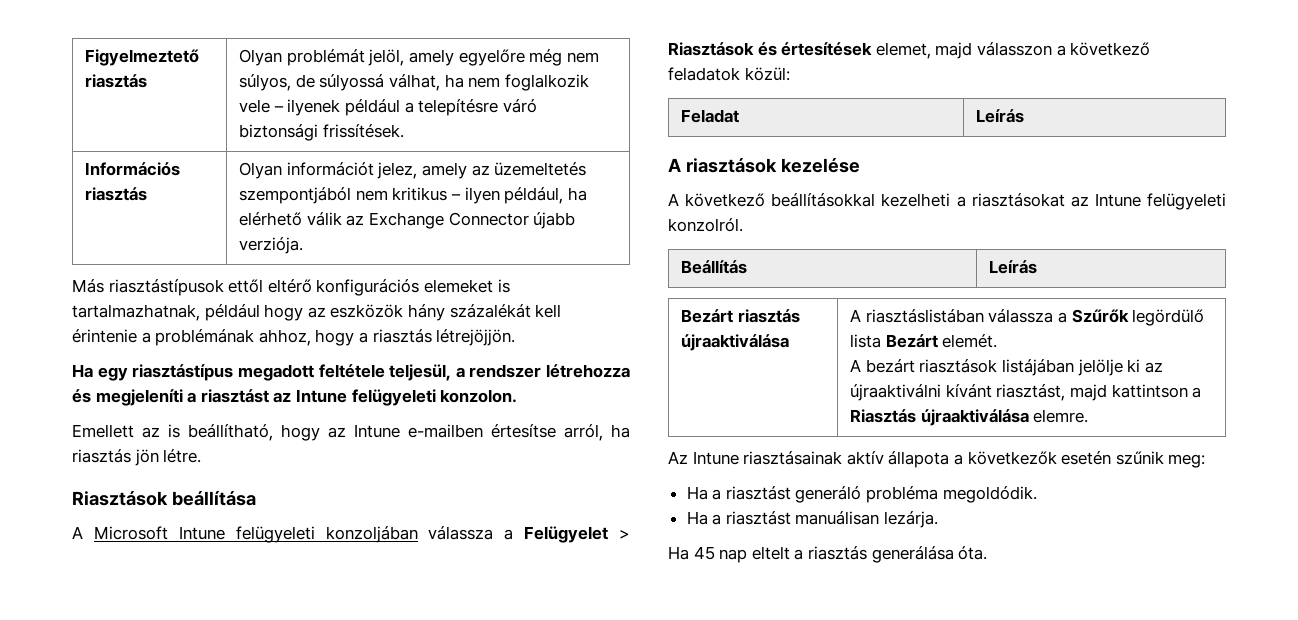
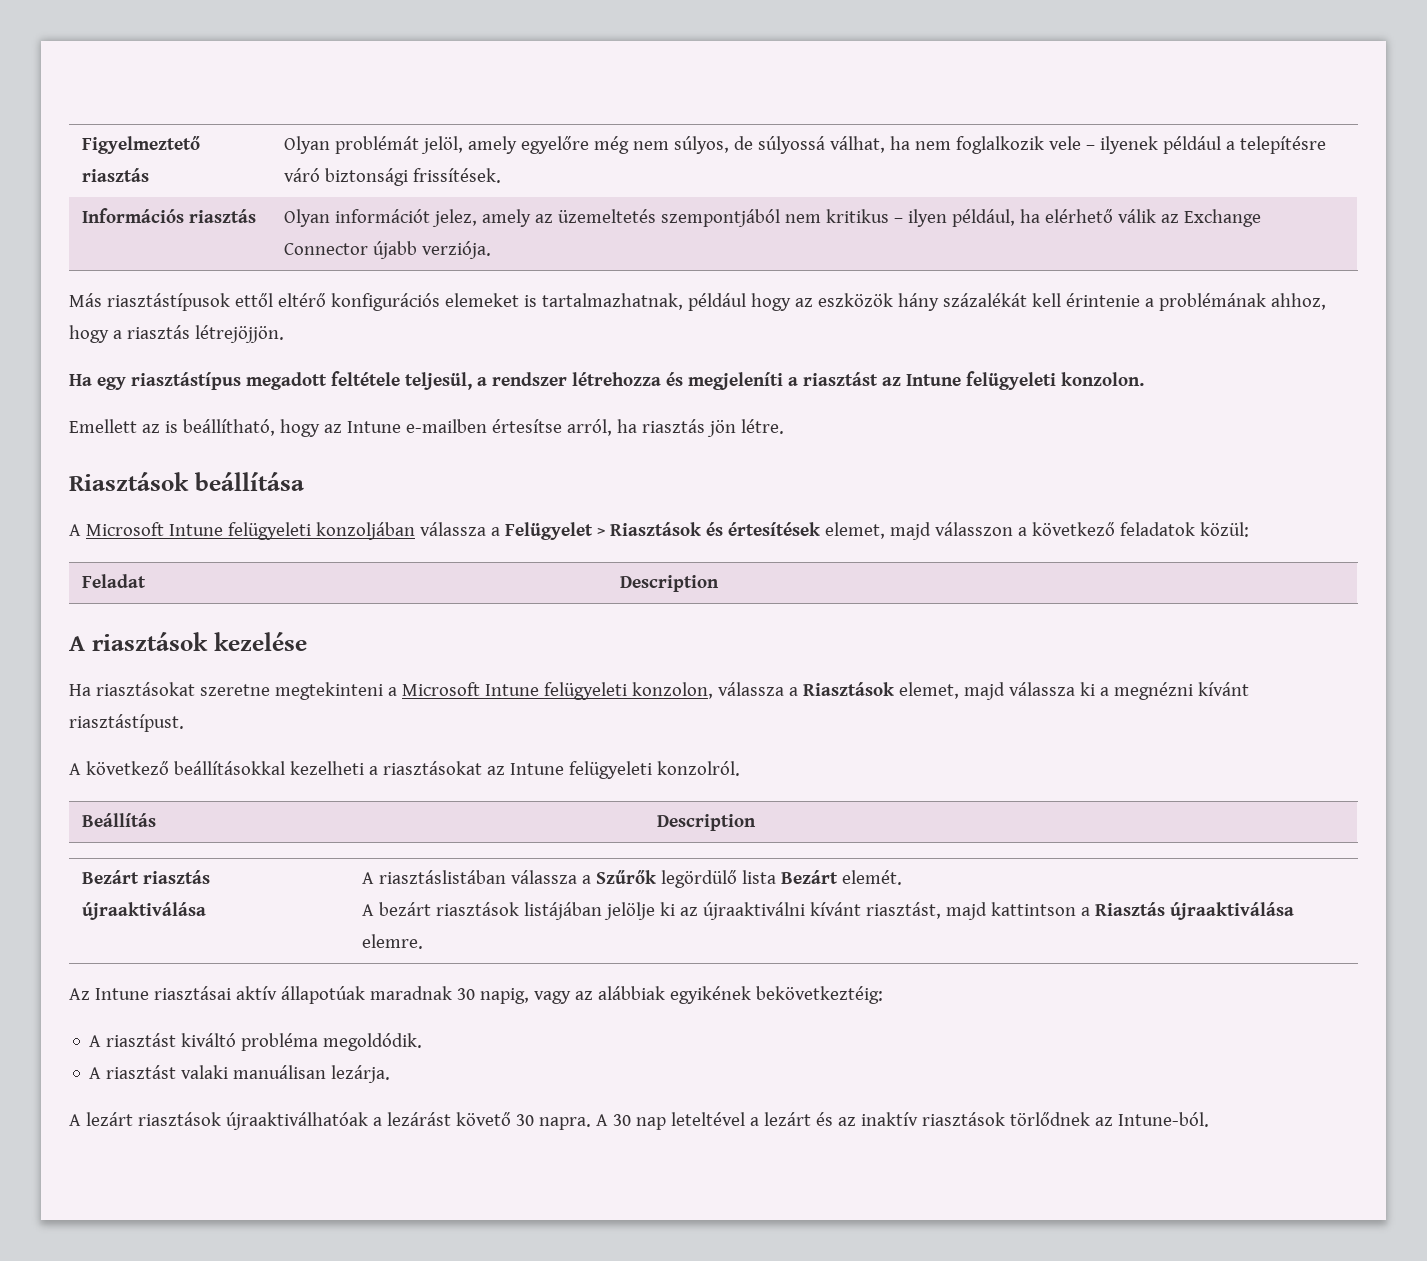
- Feladat | Leírás
+ Feladat | Description
+ Ha riasztásokat szeretne megtekinteni a Microsoft Intune felügyeleti konzolon, válassza a Riasztások elemet, majd válassza ki a megnézni kívánt riasztástípust.
- Beállítás | Leírás
+ Beállítás | Description
- Az Intune riasztásainak aktív állapota a következők esetén szűnik meg:
- Ha a riasztást generáló probléma megoldódik.
+ Az Intune riasztásai aktív állapotúak maradnak 30 napig, vagy az alábbiak egyikének bekövetkeztéig:
+ A riasztást kiváltó probléma megoldódik.
- Ha a riasztást manuálisan lezárja.
+ A riasztást valaki manuálisan lezárja.
- Ha 45 nap eltelt a riasztás generálása óta.
+ A lezárt riasztások újraaktiválhatóak a lezárást követő 30 napra. A 30 nap leteltével a lezárt és az inaktív riasztások törlődnek az Intune-ból.

